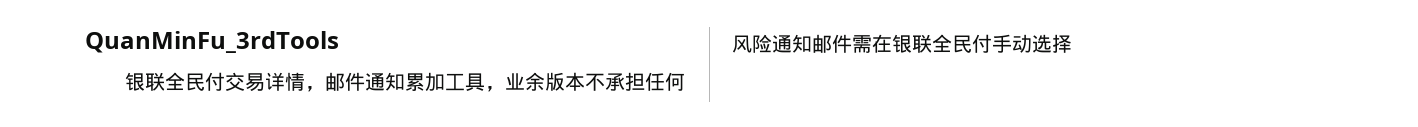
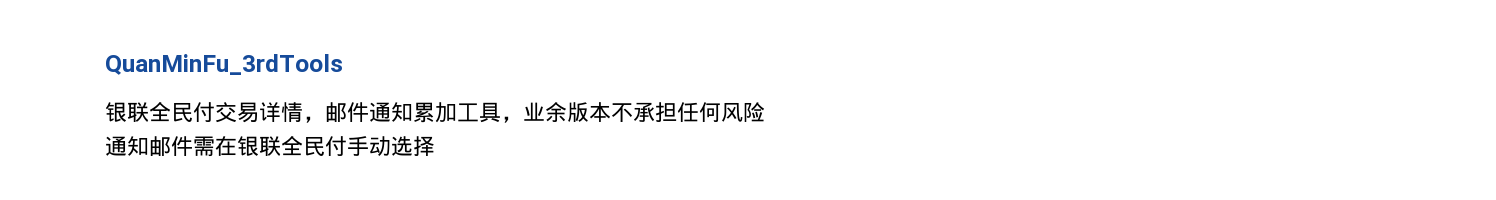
- 银联全民付交易详情，邮件通知累加工具，业余版本不承担任何风险通知邮件需在银联全民付手动选择
+ 银联全民付交易详情，邮件通知累加工具，业余版本不承担任何风险
+ 通知邮件需在银联全民付手动选择

